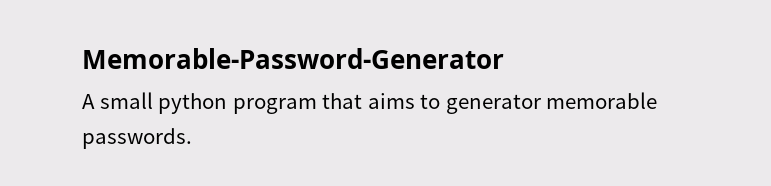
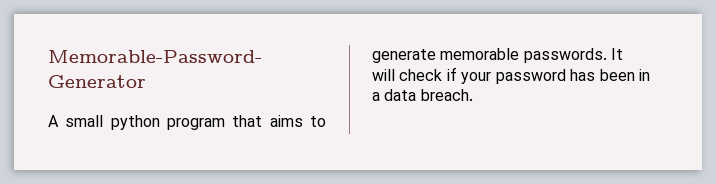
- A small python program that aims to generator memorable passwords.
+ A small python program that aims to generate memorable passwords.
+ It will check if your password has been in a data breach.

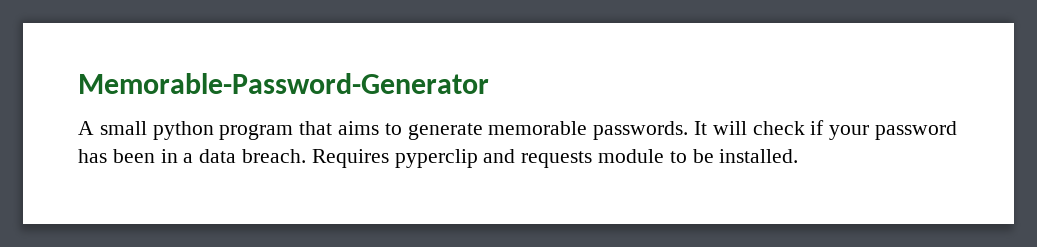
+ Requires pyperclip and requests module to be installed.

